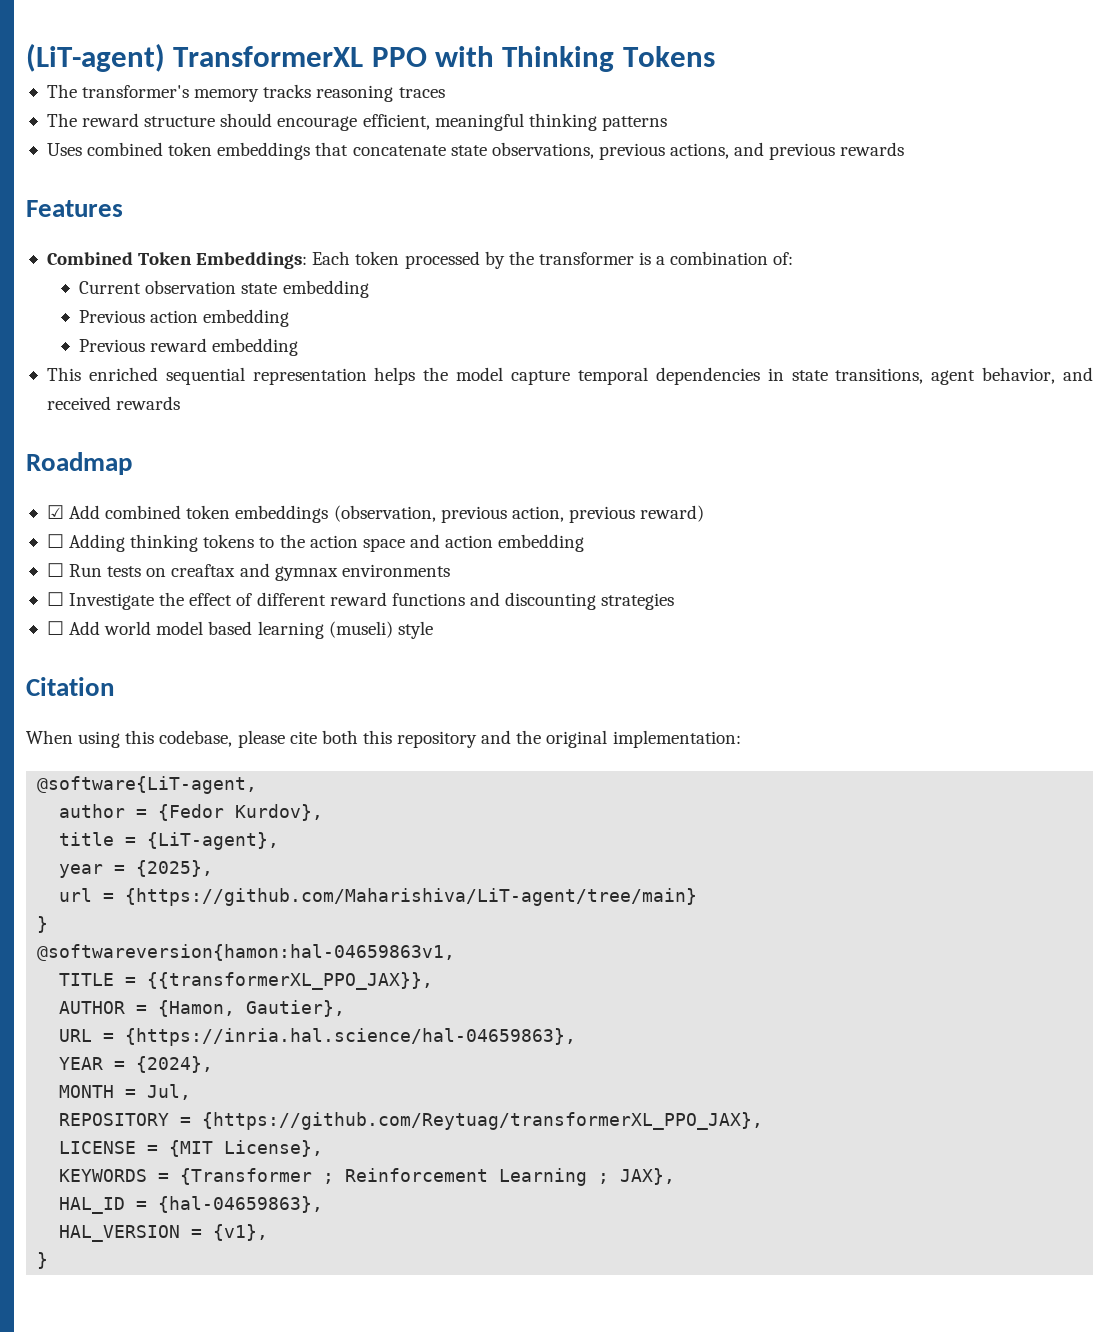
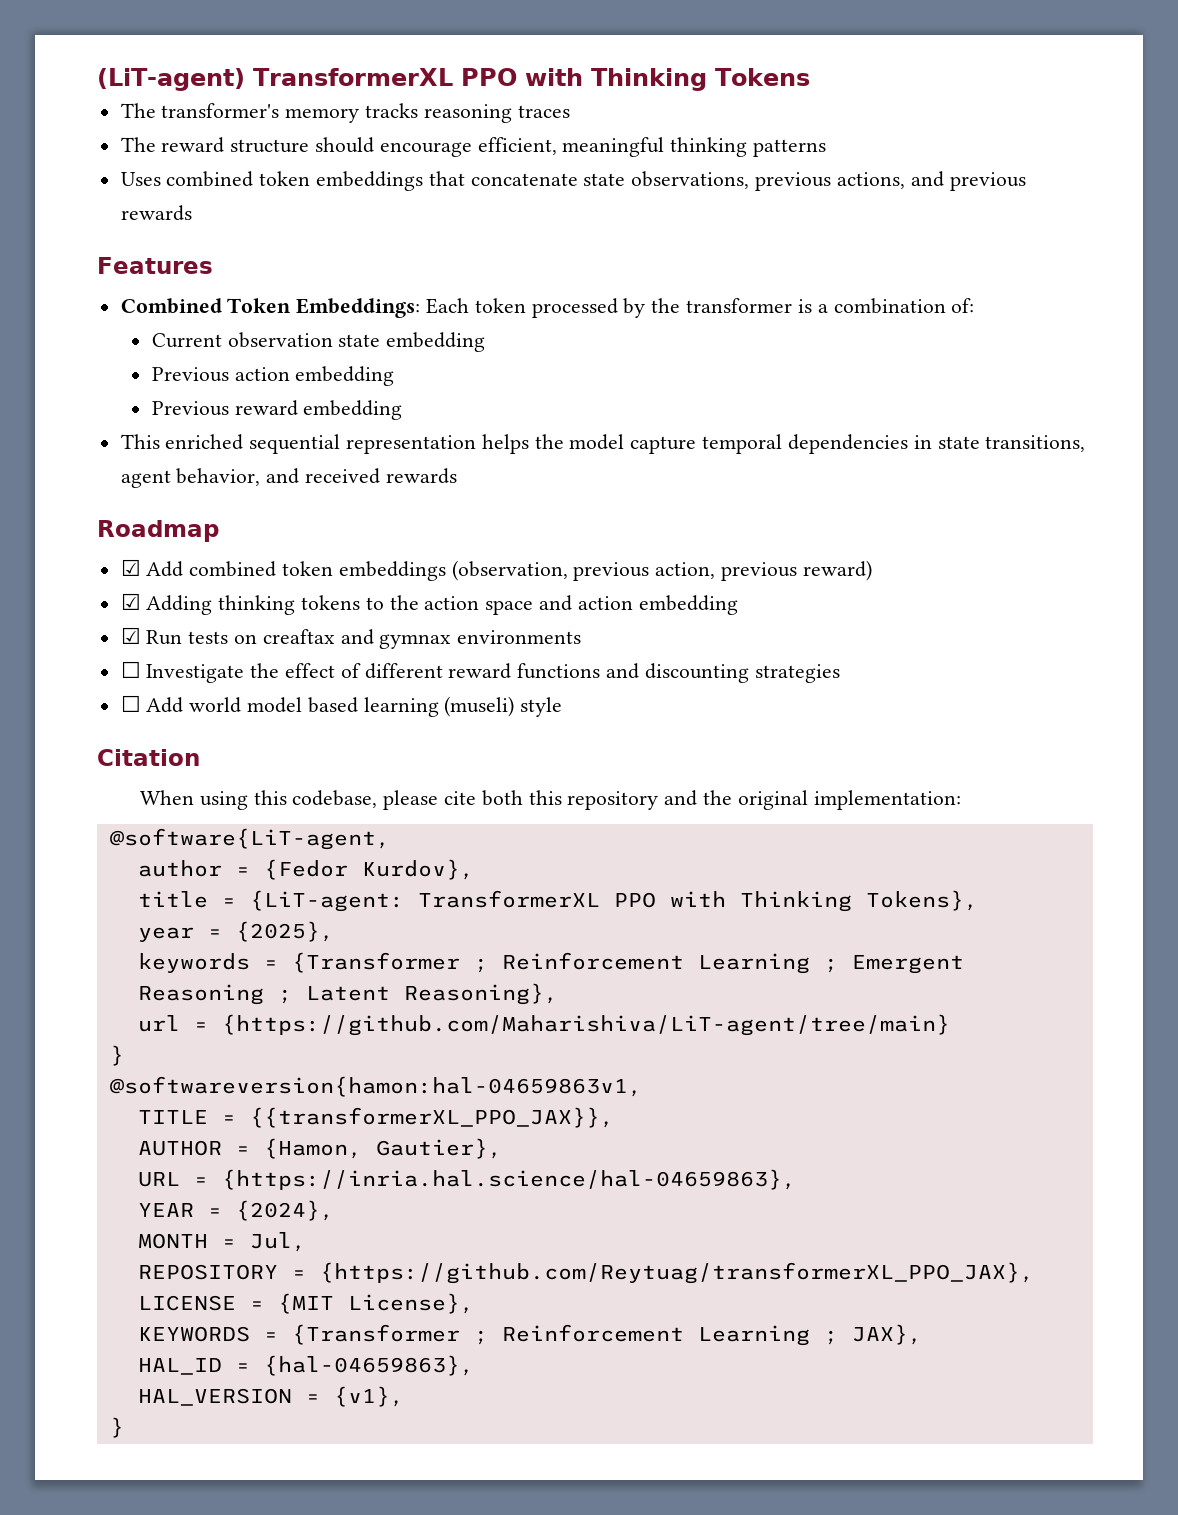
- ☐ Adding thinking tokens to the action space and action embedding
+ ☑ Adding thinking tokens to the action space and action embedding
- ☐ Run tests on creaftax and gymnax environments
+ ☑ Run tests on creaftax and gymnax environments
- title = {LiT-agent},
+ title = {LiT-agent: TransformerXL PPO with Thinking Tokens},
  year = {2025},
+ keywords = {Transformer ; Reinforcement Learning ; Emergent Reasoning ; Latent Reasoning},

